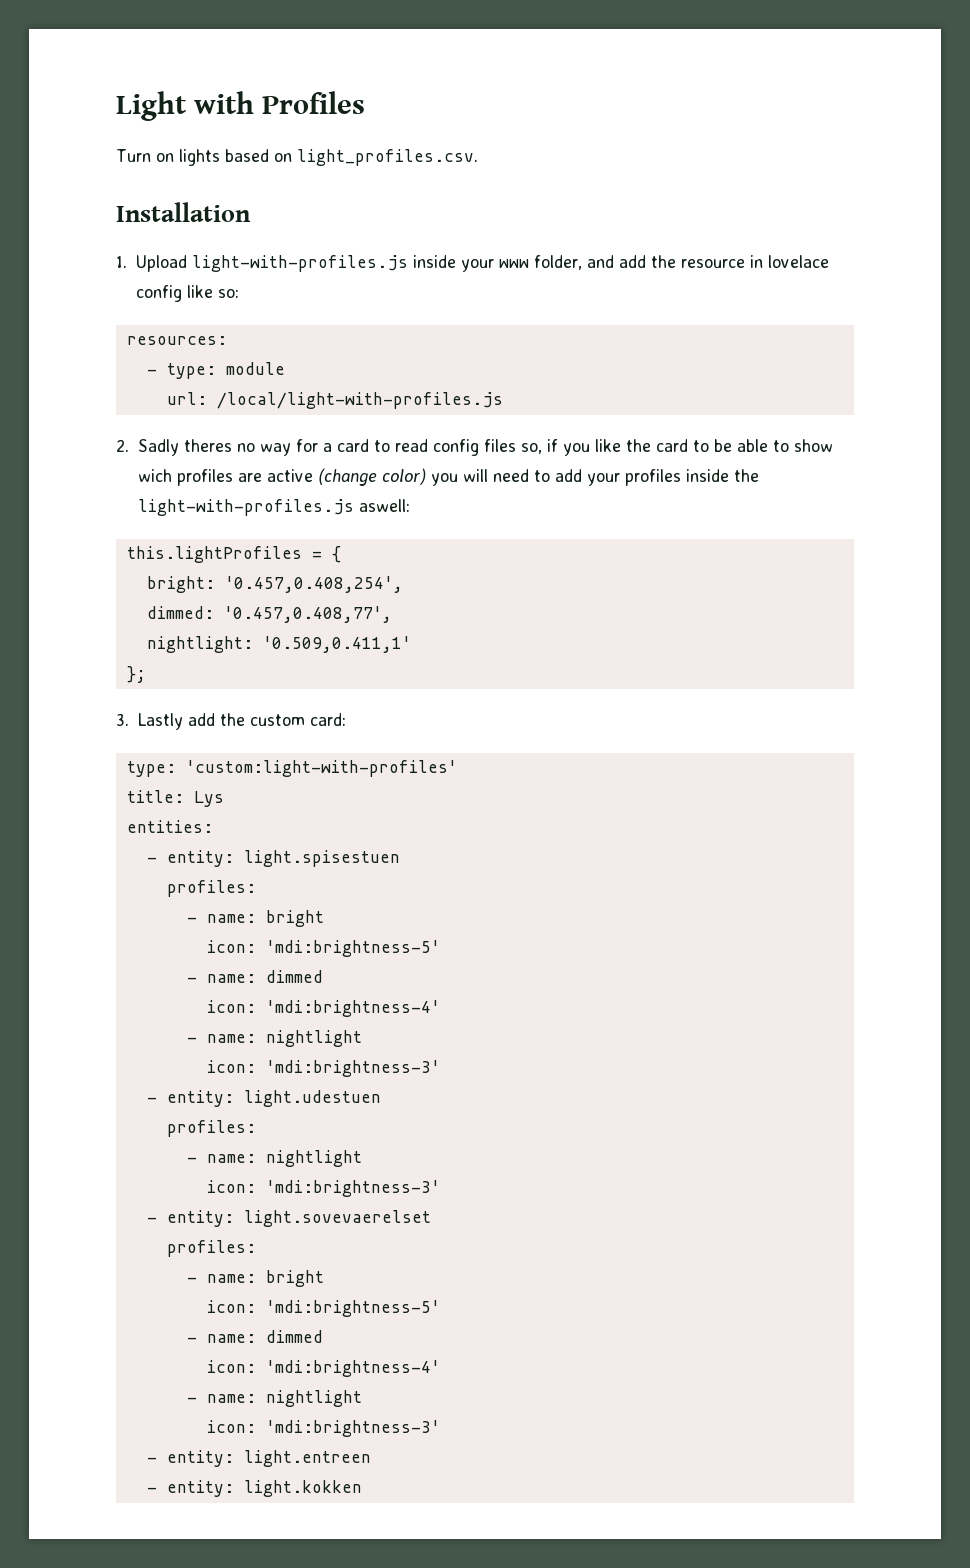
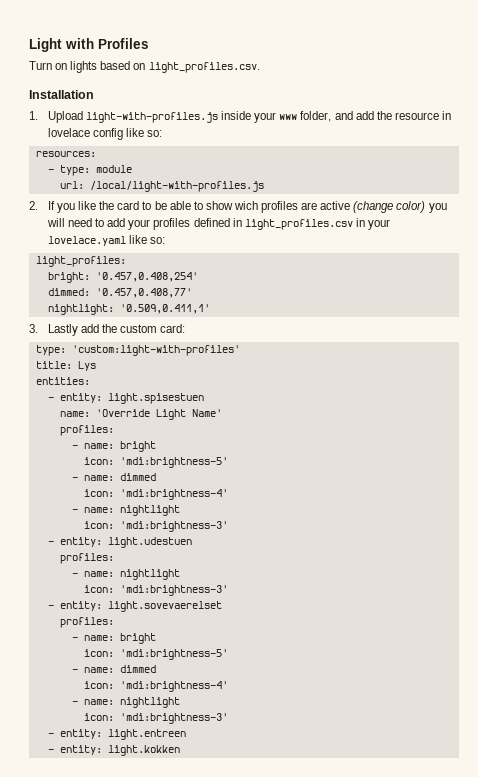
- 2. Sadly theres no way for a card to read config files so, if you like the card to be able to show wich profiles are active (change color) you will need to add your profiles inside the light-with-profiles.js aswell:
- this.lightProfiles = {
+ 2. If you like the card to be able to show wich profiles are active (change color) you will need to add your profiles defined in light_profiles.csv in your lovelace.yaml like so:
+ light_profiles:
- bright: '0.457,0.408,254',
+ bright: '0.457,0.408,254'
- dimmed: '0.457,0.408,77',
+ dimmed: '0.457,0.408,77'
- };
+ name: 'Override Light Name'

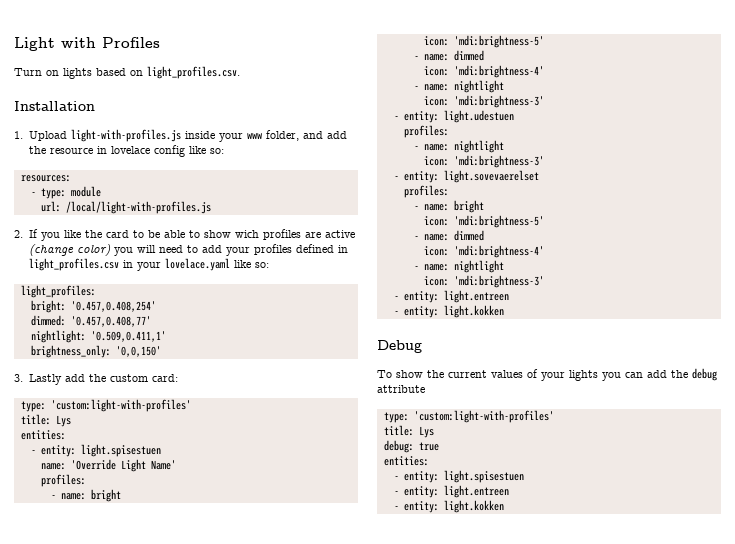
+ brightness_only: '0,0,150'
+ Debug
+ To show the current values of your lights you can add the debug attribute
+ type: 'custom:light-with-profiles'
+ title: Lys
+ debug: true
+ entities:
+ - entity: light.spisestuen
+ - entity: light.entreen
+ - entity: light.kokken

